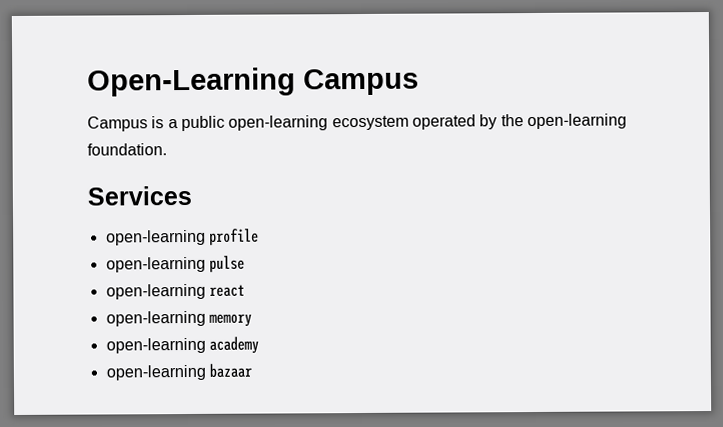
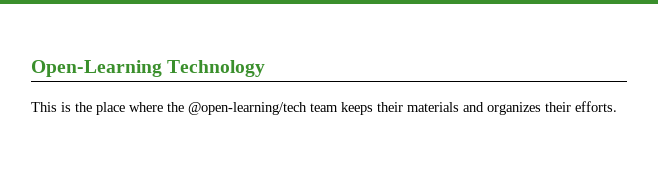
- Open-Learning Campus
- Campus is a public open-learning ecosystem operated by the open-learning foundation.
- Services
- open-learning profile
- open-learning pulse
- open-learning react
- open-learning memory
- open-learning academy
- open-learning bazaar
+ Open-Learning Technology
+ This is the place where the @open-learning/tech team keeps their materials and organizes their efforts.

